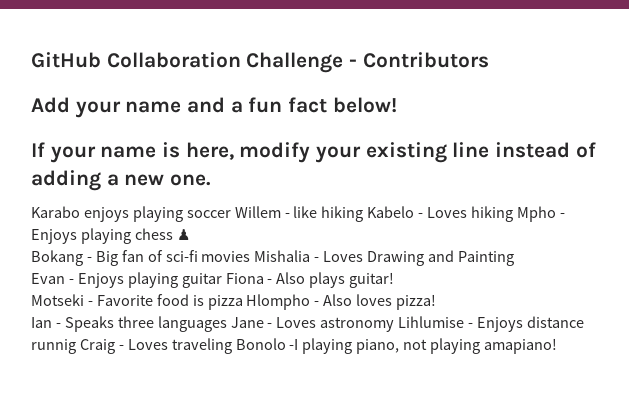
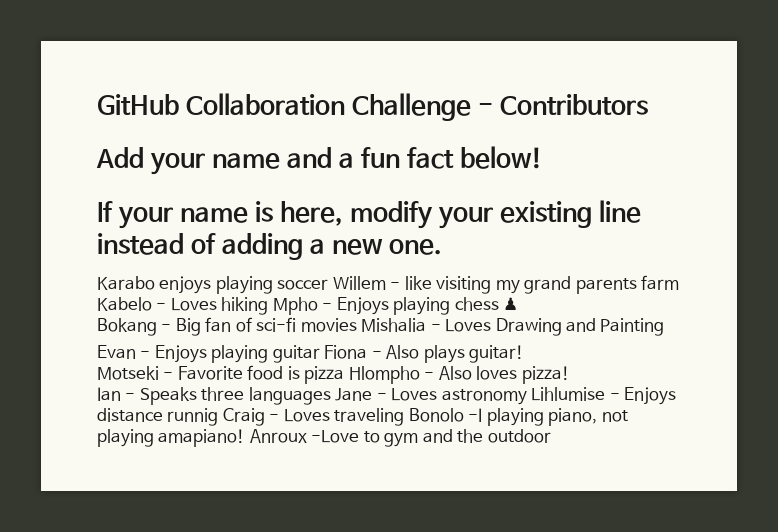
- Karabo enjoys playing soccer Willem - like hiking Kabelo - Loves hiking Mpho - Enjoys playing chess ♟
+ Karabo enjoys playing soccer Willem - like visiting my grand parents farm Kabelo - Loves hiking Mpho - Enjoys playing chess ♟
+ Anroux -Love to gym and the outdoor

